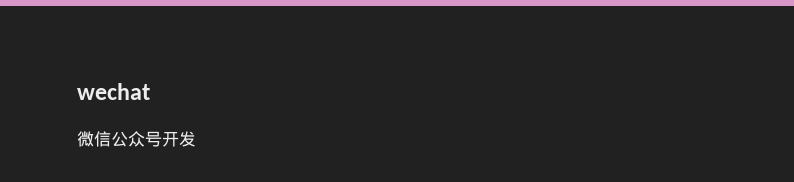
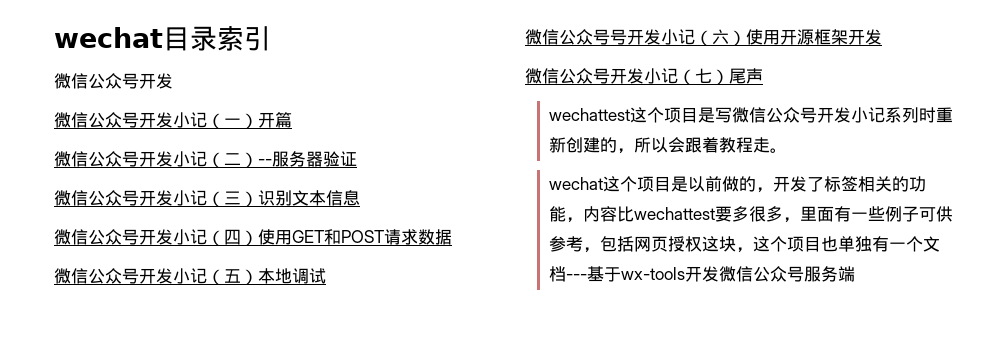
- wechat
+ wechat目录索引
  微信公众号开发
+ 微信公众号开发小记（一）开篇
+ 微信公众号开发小记（二）--服务器验证
+ 微信公众号开发小记（三）识别文本信息
+ 微信公众号开发小记（四）使用GET和POST请求数据
+ 微信公众号开发小记（五）本地调试
+ 微信公众号号开发小记（六）使用开源框架开发
+ 微信公众号开发小记（七）尾声
+ wechattest这个项目是写微信公众号开发小记系列时重新创建的，所以会跟着教程走。
+ wechat这个项目是以前做的，开发了标签相关的功能，内容比wechattest要多很多，里面有一些例子可供参考，包括网页授权这块，这个项目也单独有一个文档---基于wx-tools开发微信公众号服务端

